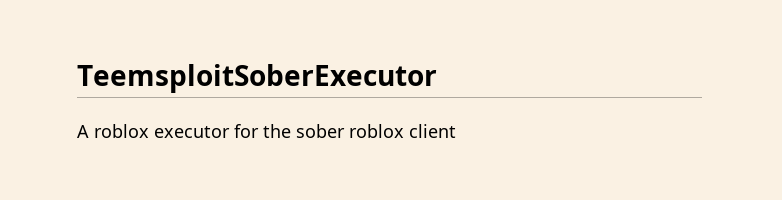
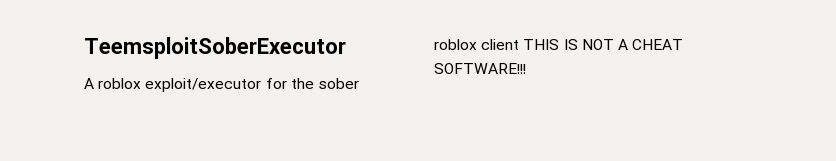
- A roblox executor for the sober roblox client
+ A roblox exploit/executor for the sober roblox client THIS IS NOT A CHEAT SOFTWARE!!!

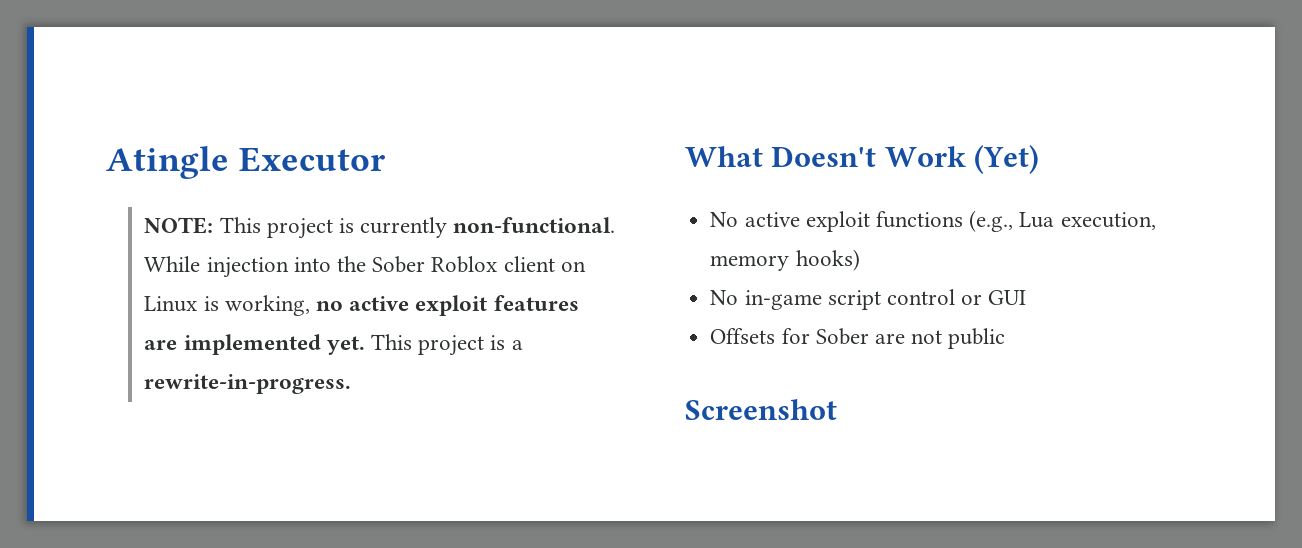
- TeemsploitSoberExecutor
- A roblox exploit/executor for the sober roblox client THIS IS NOT A CHEAT SOFTWARE!!!
+ Atingle Executor
+ NOTE: This project is currently non-functional. While injection into the Sober Roblox client on Linux is working, no active exploit features are implemented yet. This project is a rewrite-in-progress.
+ What Doesn't Work (Yet)
+ No active exploit functions (e.g., Lua execution, memory hooks)
+ No in-game script control or GUI
+ Offsets for Sober are not public
+ Screenshot

